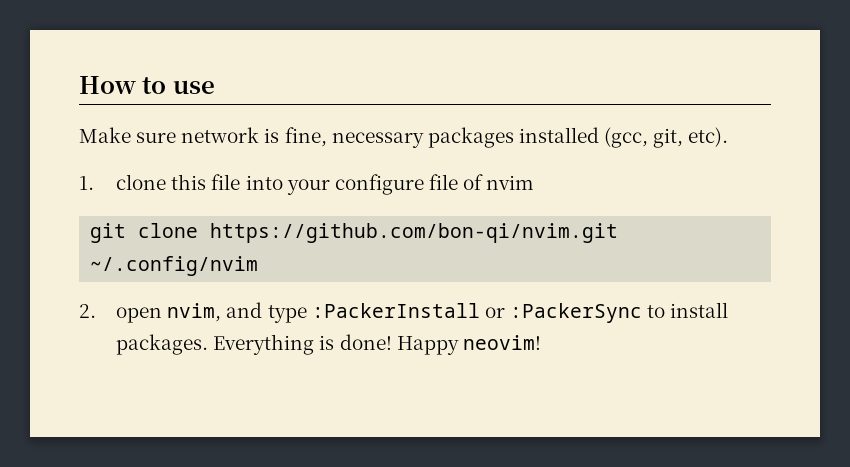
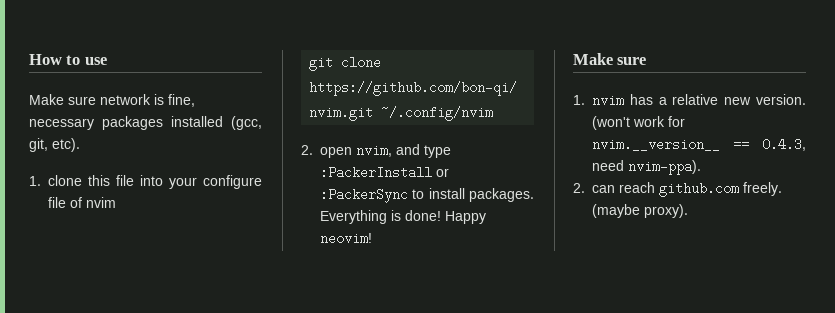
  Happy neovim!
+ Make sure
+ 1. nvim has a relative new version. (won't work for nvim.__version__ == 0.4.3, need nvim-ppa).
+ 2. can reach github.com freely. (maybe proxy).

